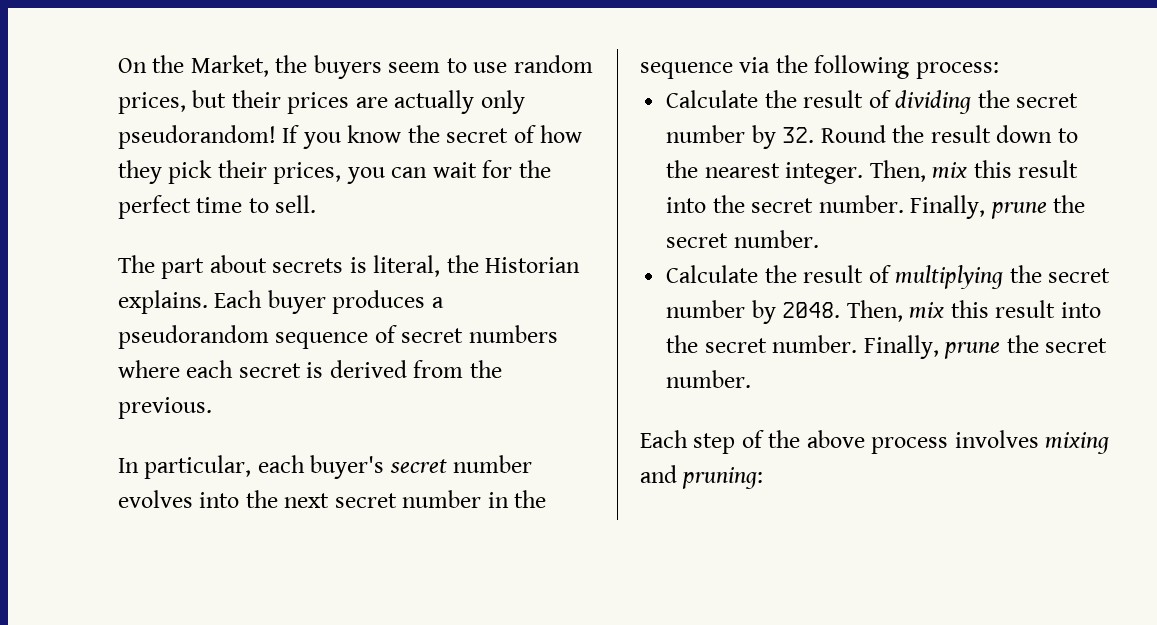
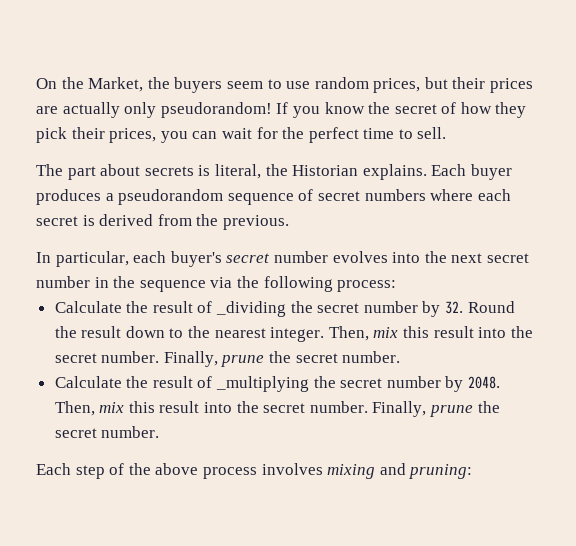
- Calculate the result of dividing the secret number by 32. Round the result down to the nearest integer.
+ Calculate the result of _dividing the secret number by 32. Round the result down to the nearest integer.
- Calculate the result of multiplying the secret number by 2048.
+ Calculate the result of _multiplying the secret number by 2048.

